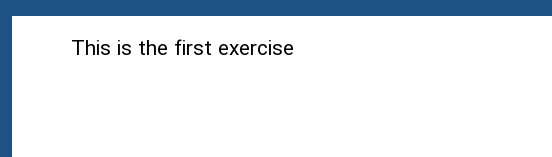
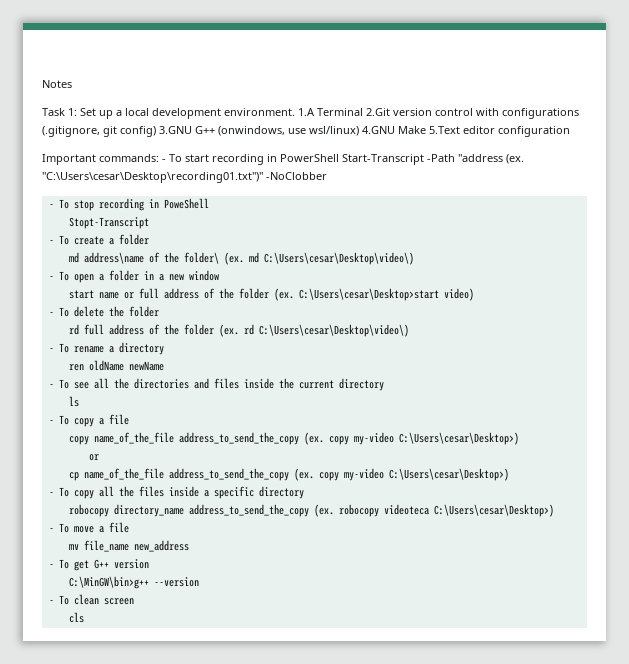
- This is the first exercise
+ Notes
+ Task 1: Set up a local development environment. 1.A Terminal 2.Git version control with configurations (.gitignore, git config) 3.GNU G++ (onwindows, use wsl/linux) 4.GNU Make 5.Text editor configuration
+ Important commands: - To start recording in PowerShell Start-Transcript -Path "address (ex. "C:\Users\cesar\Desktop\recording01.txt")" -NoClobber
+ - To stop recording in PoweShell
+ Stopt-Transcript
+ - To create a folder
+ md address\name of the folder\ (ex. md C:\Users\cesar\Desktop\video\)
+ - To open a folder in a new window
+ start name or full address of the folder (ex. C:\Users\cesar\Desktop>start video)
+ - To delete the folder
+ rd full address of the folder (ex. rd C:\Users\cesar\Desktop\video\)
+ - To rename a directory
+ ren oldName newName
+ - To see all the directories and files inside the current directory
+ ls
+ - To copy a file
+ copy name_of_the_file address_to_send_the_copy (ex. copy my-video C:\Users\cesar\Desktop>)
+ or
+ cp name_of_the_file address_to_send_the_copy (ex. copy my-video C:\Users\cesar\Desktop>)
+ - To copy all the files inside a specific directory
+ robocopy directory_name address_to_send_the_copy (ex. robocopy videoteca C:\Users\cesar\Desktop>)
+ - To move a file
+ mv file_name new_address
+ - To get G++ version
+ C:\MinGW\bin>g++ --version
+ - To clean screen
+ cls

